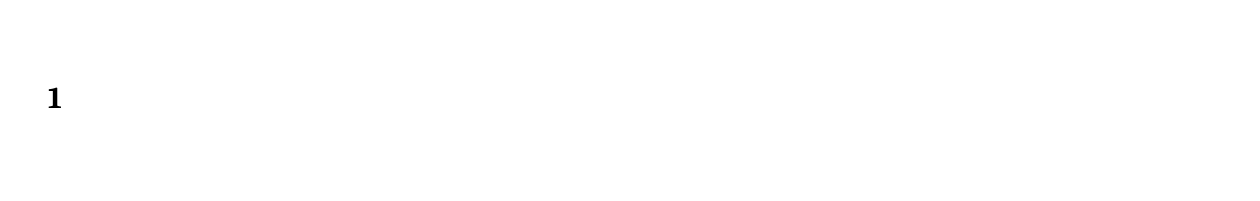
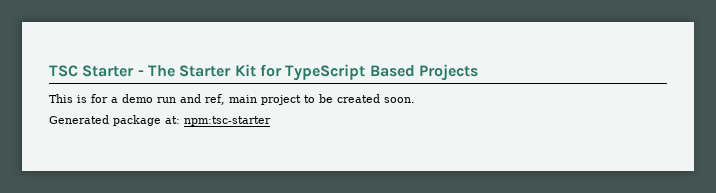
- 1
+ TSC Starter - The Starter Kit for TypeScript Based Projects
+ This is for a demo run and ref, main project to be created soon.
+ Generated package at: npm:tsc-starter

